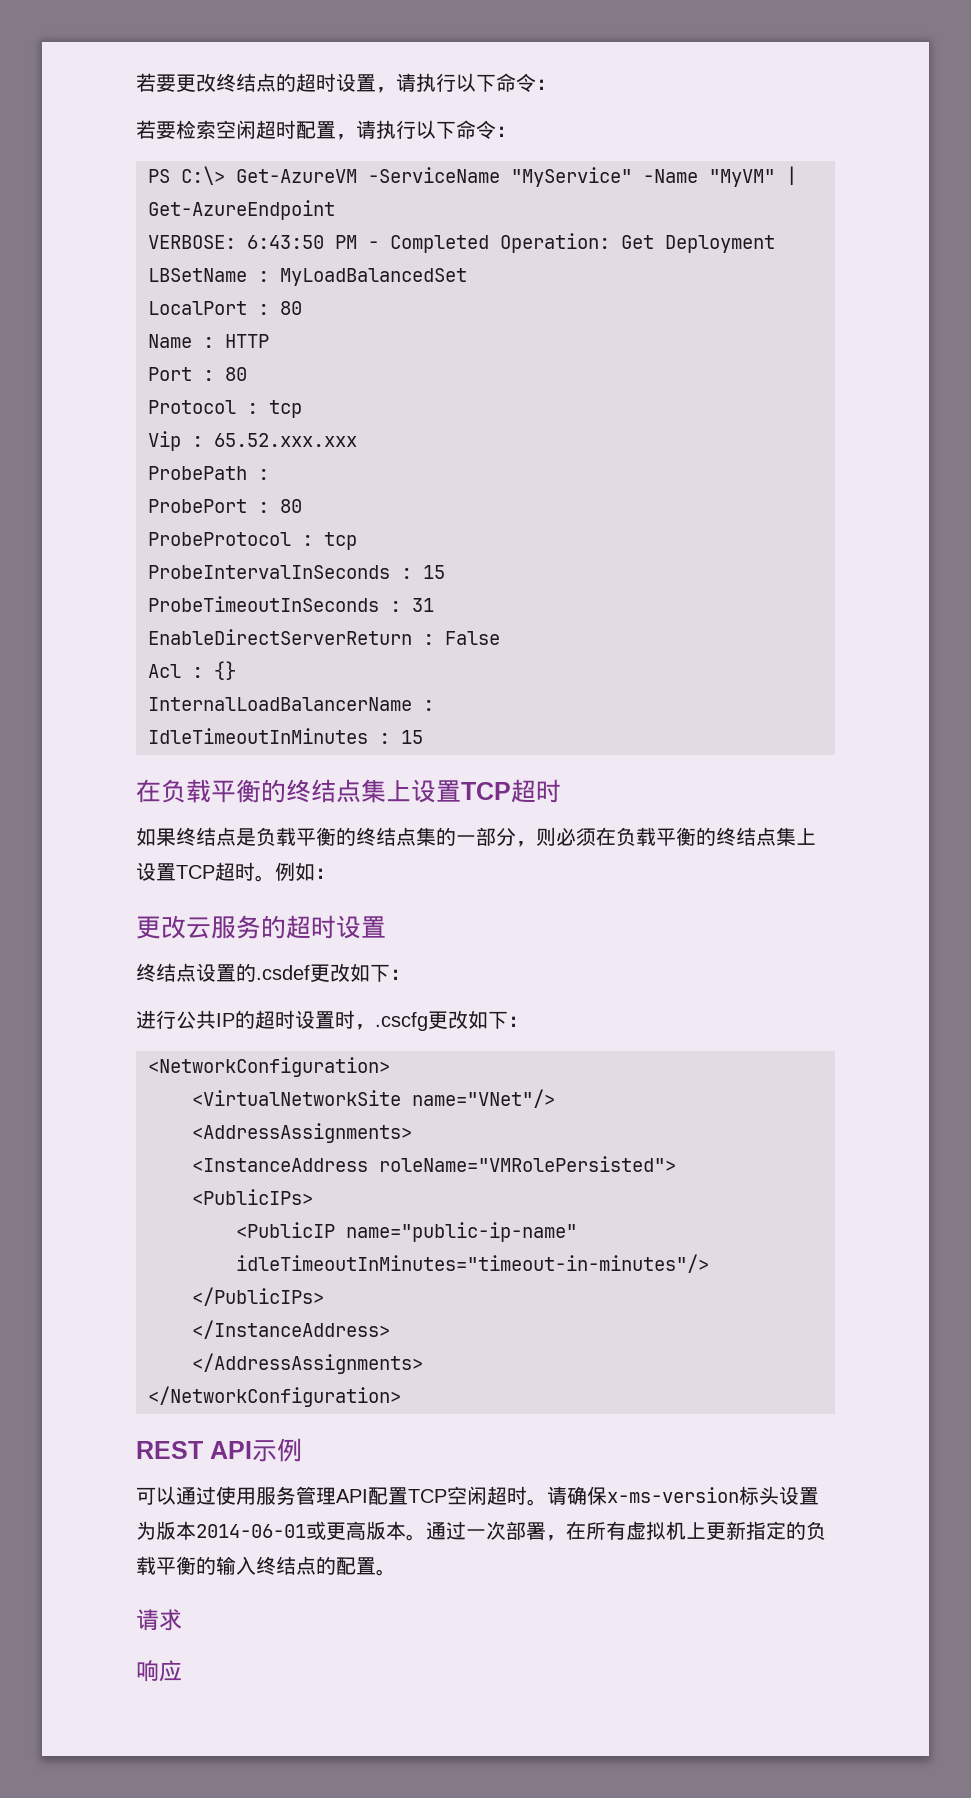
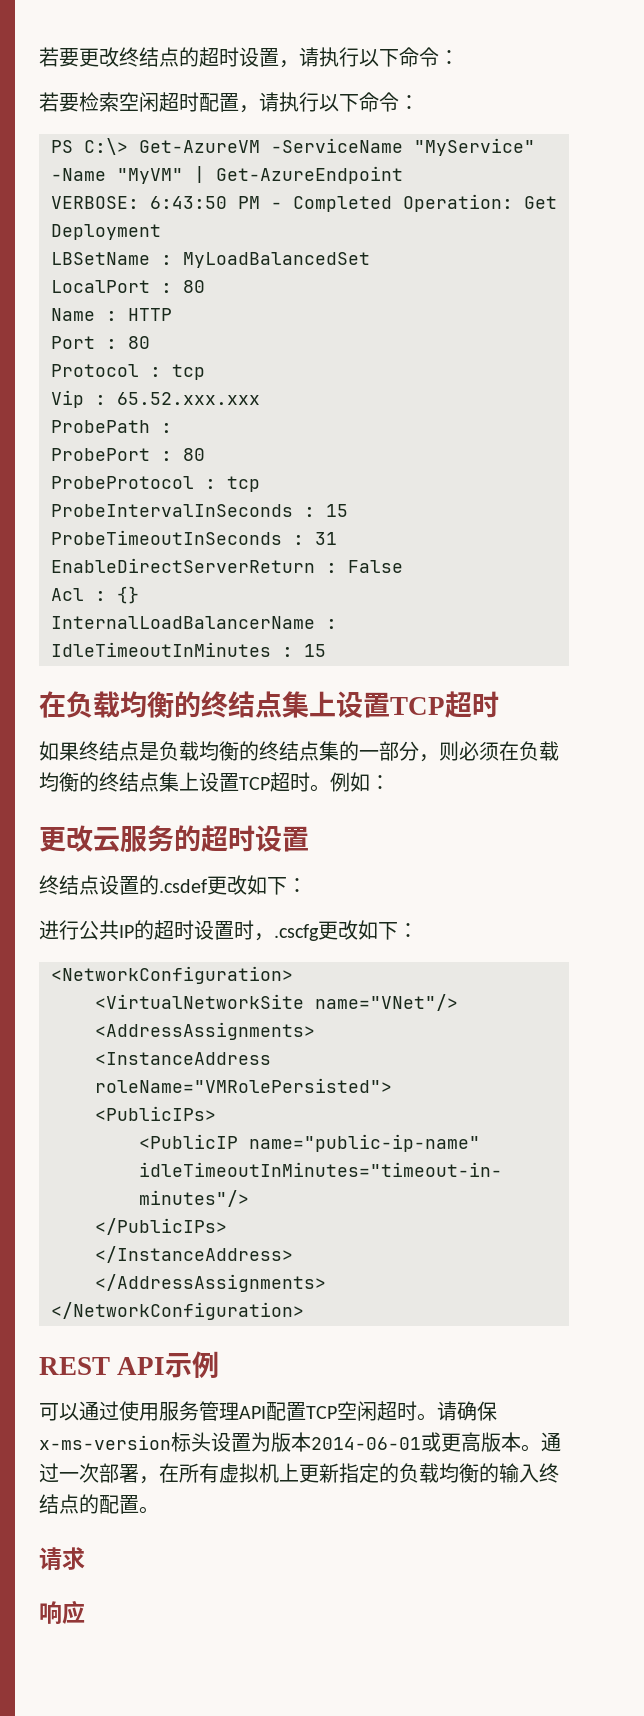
  IdleTimeoutInMinutes : 15
- 在负载平衡的终结点集上设置TCP超时
+ 在负载均衡的终结点集上设置TCP超时
- 如果终结点是负载平衡的终结点集的一部分，则必须在负载平衡的终结点集上设置TCP超时。
+ 如果终结点是负载均衡的终结点集的一部分，则必须在负载均衡的终结点集上设置TCP超时。
- 通过一次部署，在所有虚拟机上更新指定的负载平衡的输入终结点的配置。
+ 通过一次部署，在所有虚拟机上更新指定的负载均衡的输入终结点的配置。

